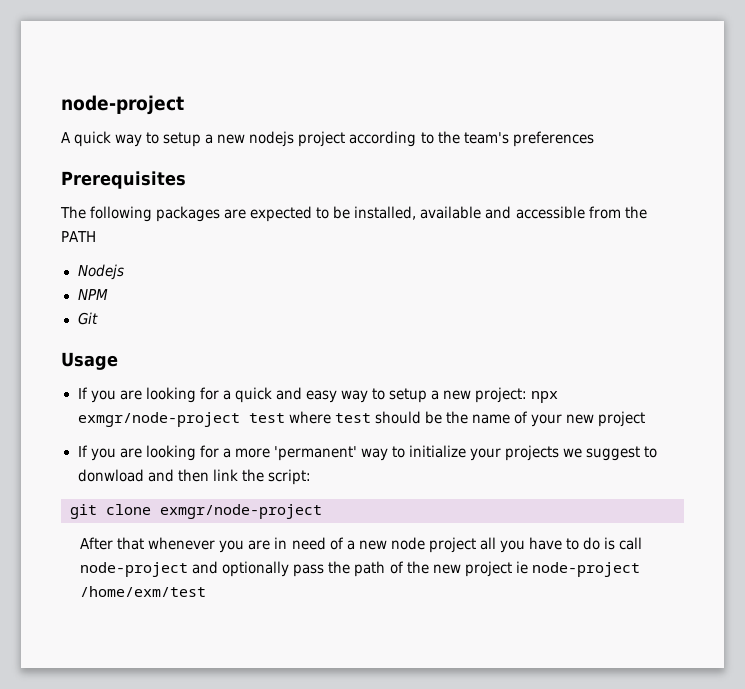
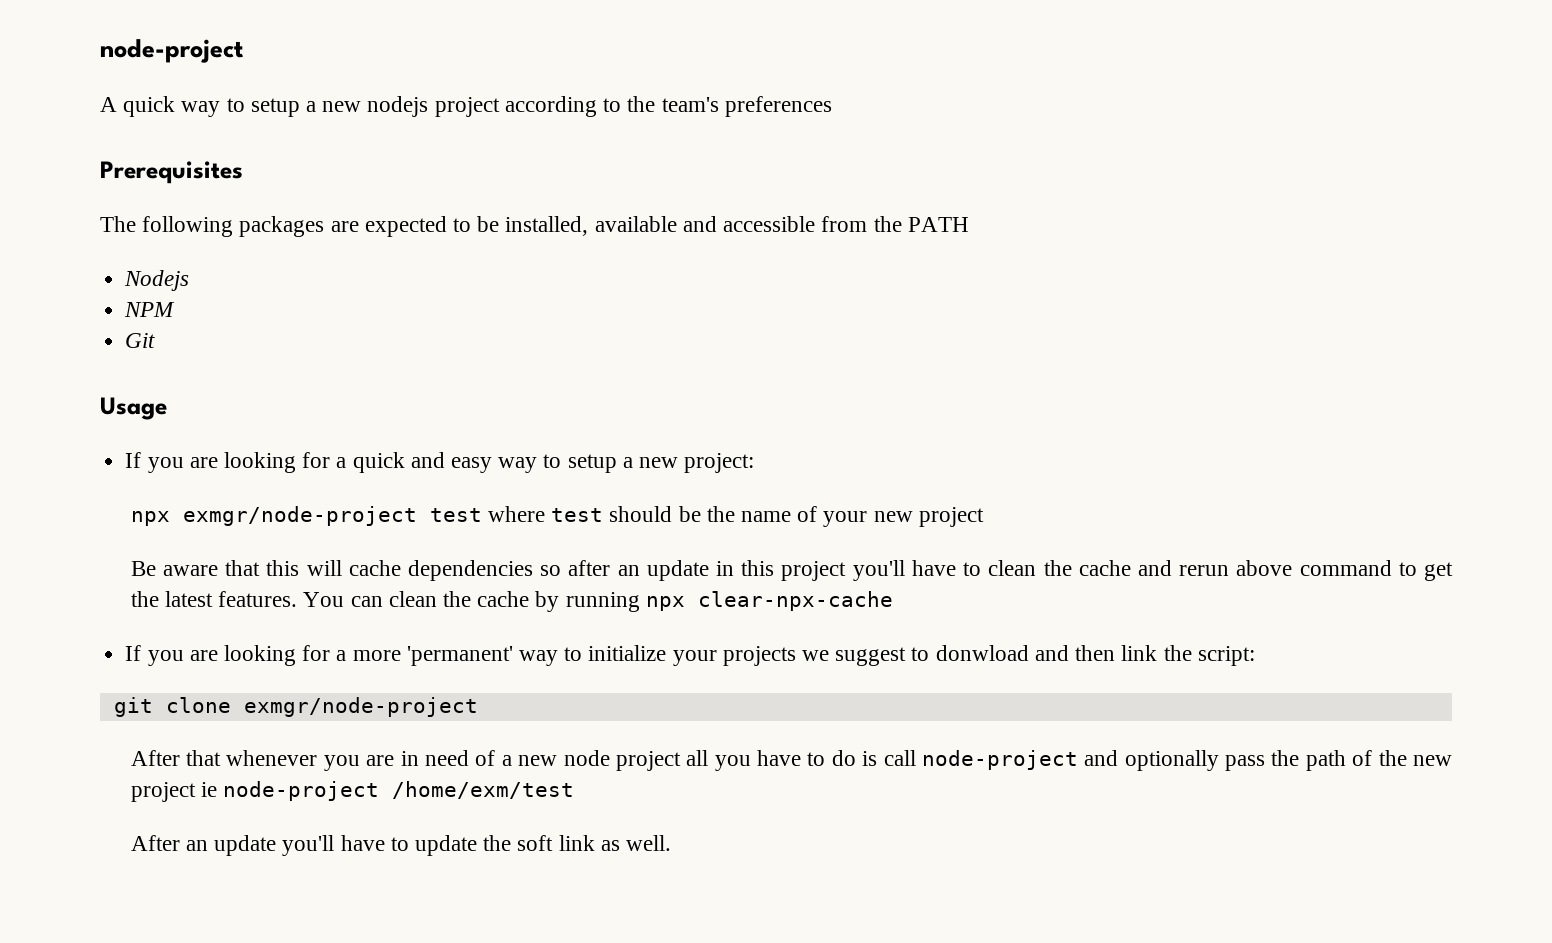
- If you are looking for a quick and easy way to setup a new project: npx exmgr/node-project test where test should be the name of your new project
+ If you are looking for a quick and easy way to setup a new project:
+ npx exmgr/node-project test where test should be the name of your new project
+ Be aware that this will cache dependencies so after an update in this project you'll have to clean the cache and rerun above command to get the latest features. You can clean the cache by running npx clear-npx-cache
+ After an update you'll have to update the soft link as well.

